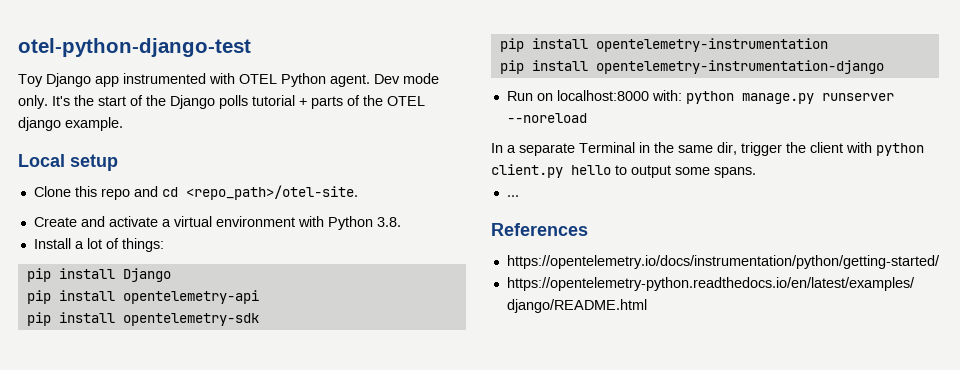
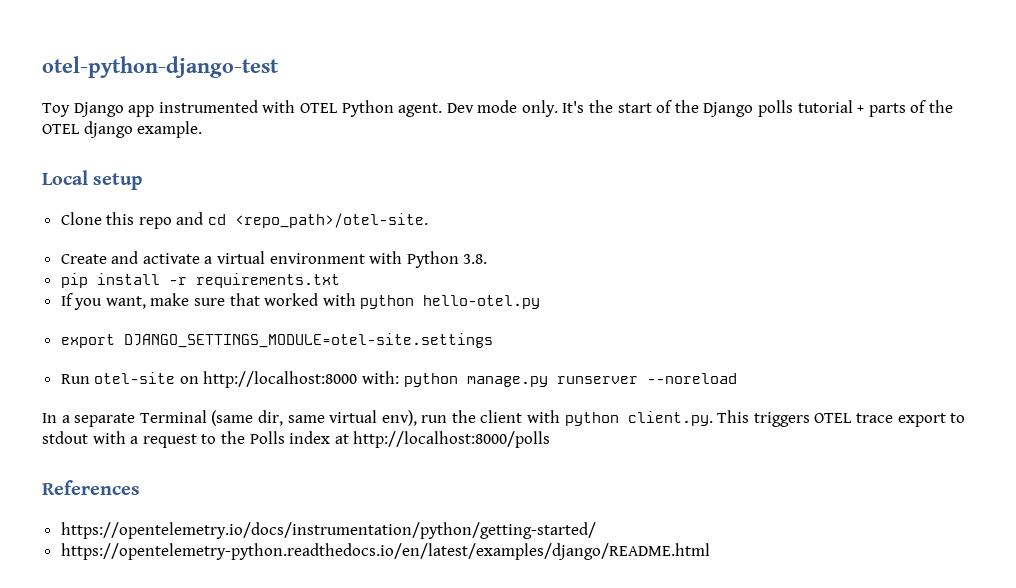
- Install a lot of things:
- pip install Django
- pip install opentelemetry-api
- pip install opentelemetry-sdk
- pip install opentelemetry-instrumentation
- pip install opentelemetry-instrumentation-django
- Run on localhost:8000 with: python manage.py runserver --noreload
+ pip install -r requirements.txt
+ If you want, make sure that worked with python hello-otel.py
+ export DJANGO_SETTINGS_MODULE=otel-site.settings
+ Run otel-site on http://localhost:8000 with: python manage.py runserver --noreload
- In a separate Terminal in the same dir, trigger the client with python client.py hello to output some spans.
- ...
+ In a separate Terminal (same dir, same virtual env), run the client with python client.py. This triggers OTEL trace export to stdout with a request to the Polls index at http://localhost:8000/polls

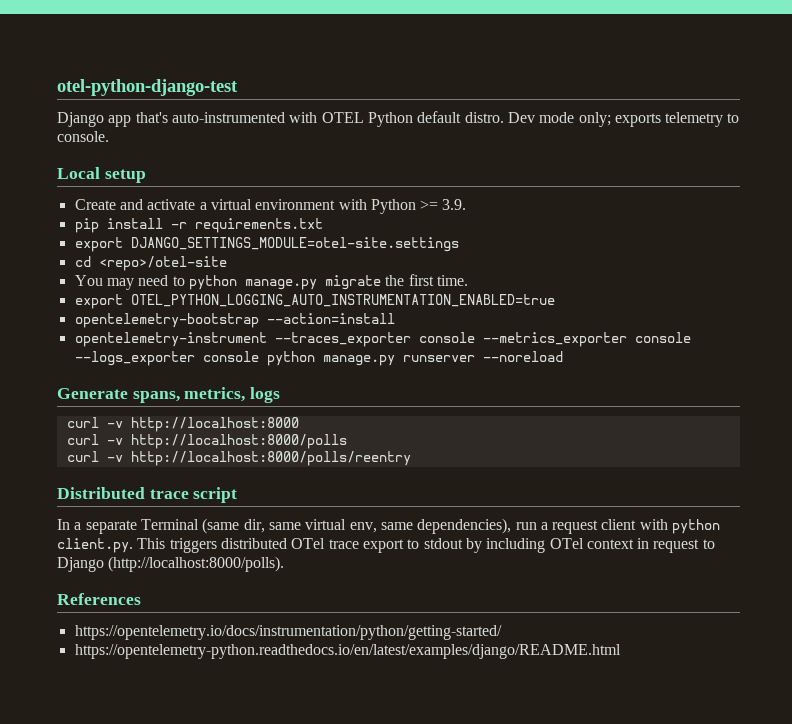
- Toy Django app instrumented with OTEL Python agent. Dev mode only. It's the start of the Django polls tutorial + parts of the OTEL django example.
+ Django app that's auto-instrumented with OTEL Python default distro. Dev mode only; exports telemetry to console.
  Local setup
- Clone this repo and cd <repo_path>/otel-site.
- Create and activate a virtual environment with Python 3.8.
+ Create and activate a virtual environment with Python >= 3.9.
- If you want, make sure that worked with python hello-otel.py
  export DJANGO_SETTINGS_MODULE=otel-site.settings
- Run otel-site on http://localhost:8000 with: python manage.py runserver --noreload
+ cd <repo>/otel-site
+ You may need to python manage.py migrate the first time.
+ export OTEL_PYTHON_LOGGING_AUTO_INSTRUMENTATION_ENABLED=true
+ opentelemetry-bootstrap --action=install
+ opentelemetry-instrument --traces_exporter console --metrics_exporter console --logs_exporter console python manage.py runserver --noreload
+ Generate spans, metrics, logs
+ curl -v http://localhost:8000
+ curl -v http://localhost:8000/polls
+ curl -v http://localhost:8000/polls/reentry
+ Distributed trace script
- In a separate Terminal (same dir, same virtual env), run the client with python client.py. This triggers OTEL trace export to stdout with a request to the Polls index at http://localhost:8000/polls
+ In a separate Terminal (same dir, same virtual env, same dependencies), run a request client with python client.py. This triggers distributed OTel trace export to stdout by including OTel context in request to Django (http://localhost:8000/polls).

